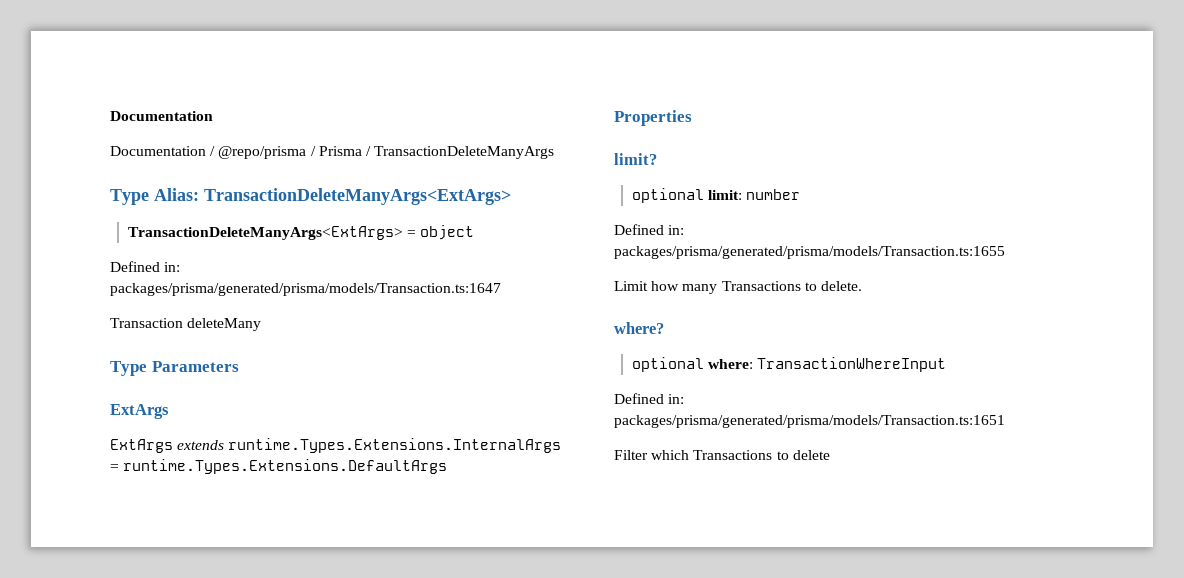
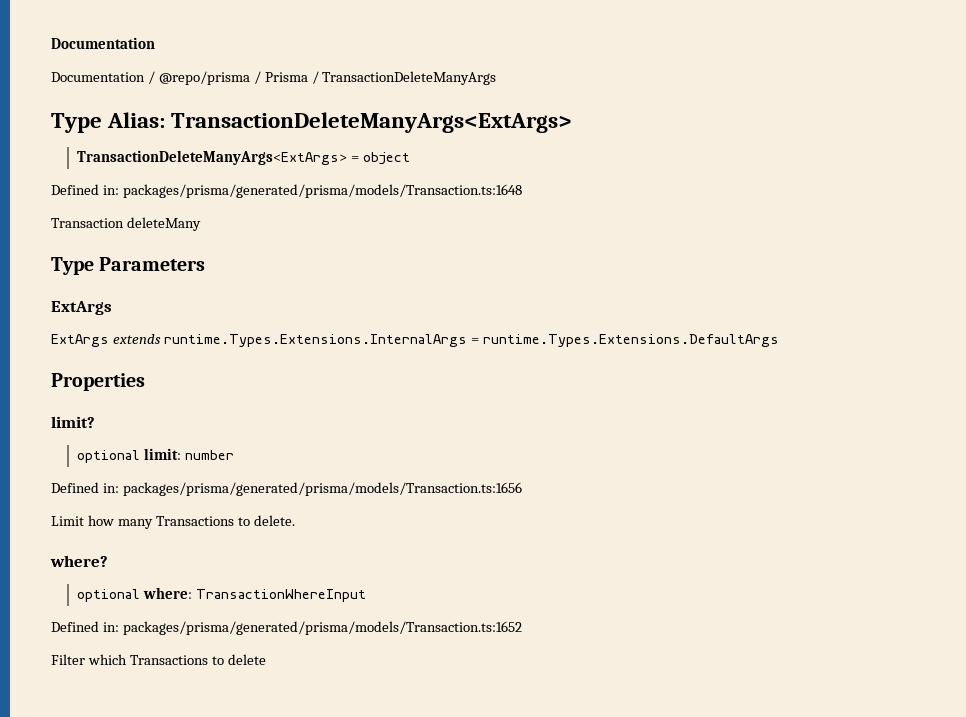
- Defined in: packages/prisma/generated/prisma/models/Transaction.ts:1647
+ Defined in: packages/prisma/generated/prisma/models/Transaction.ts:1648
- Defined in: packages/prisma/generated/prisma/models/Transaction.ts:1655
+ Defined in: packages/prisma/generated/prisma/models/Transaction.ts:1656
- Defined in: packages/prisma/generated/prisma/models/Transaction.ts:1651
+ Defined in: packages/prisma/generated/prisma/models/Transaction.ts:1652

